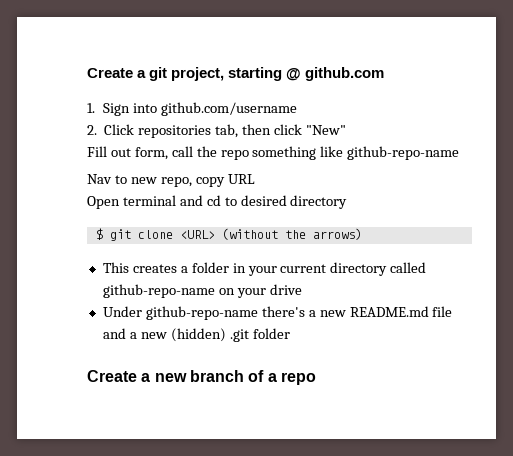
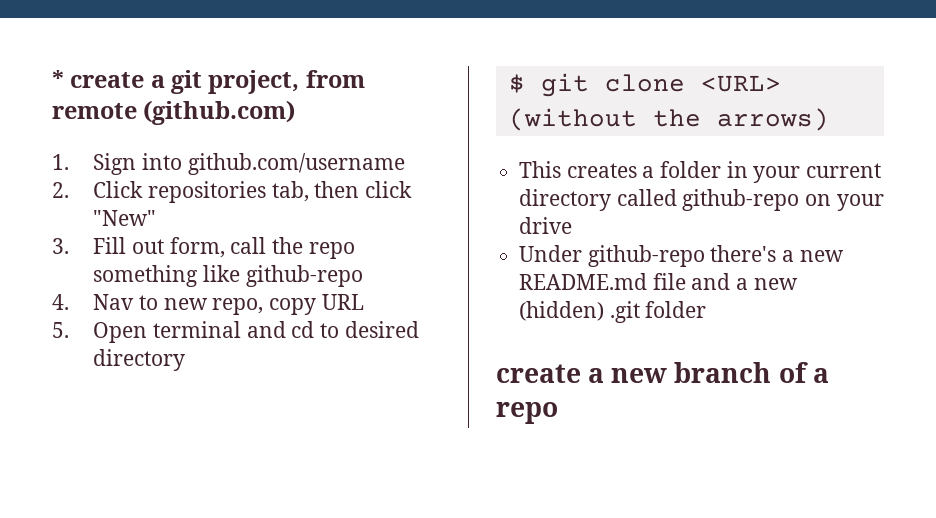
- Create a git project, starting @ github.com
+ * create a git project, from remote (github.com)
- Fill out form, call the repo something like github-repo-name
- Nav to new repo, copy URL
+ 3. Fill out form, call the repo something like github-repo
+ 4. Nav to new repo, copy URL
- Open terminal and cd to desired directory
+ 5. Open terminal and cd to desired directory
- This creates a folder in your current directory called github-repo-name on your drive
+ This creates a folder in your current directory called github-repo on your drive
- Under github-repo-name there's a new README.md file and a new (hidden) .git folder
+ Under github-repo there's a new README.md file and a new (hidden) .git folder
- Create a new branch of a repo
+ create a new branch of a repo

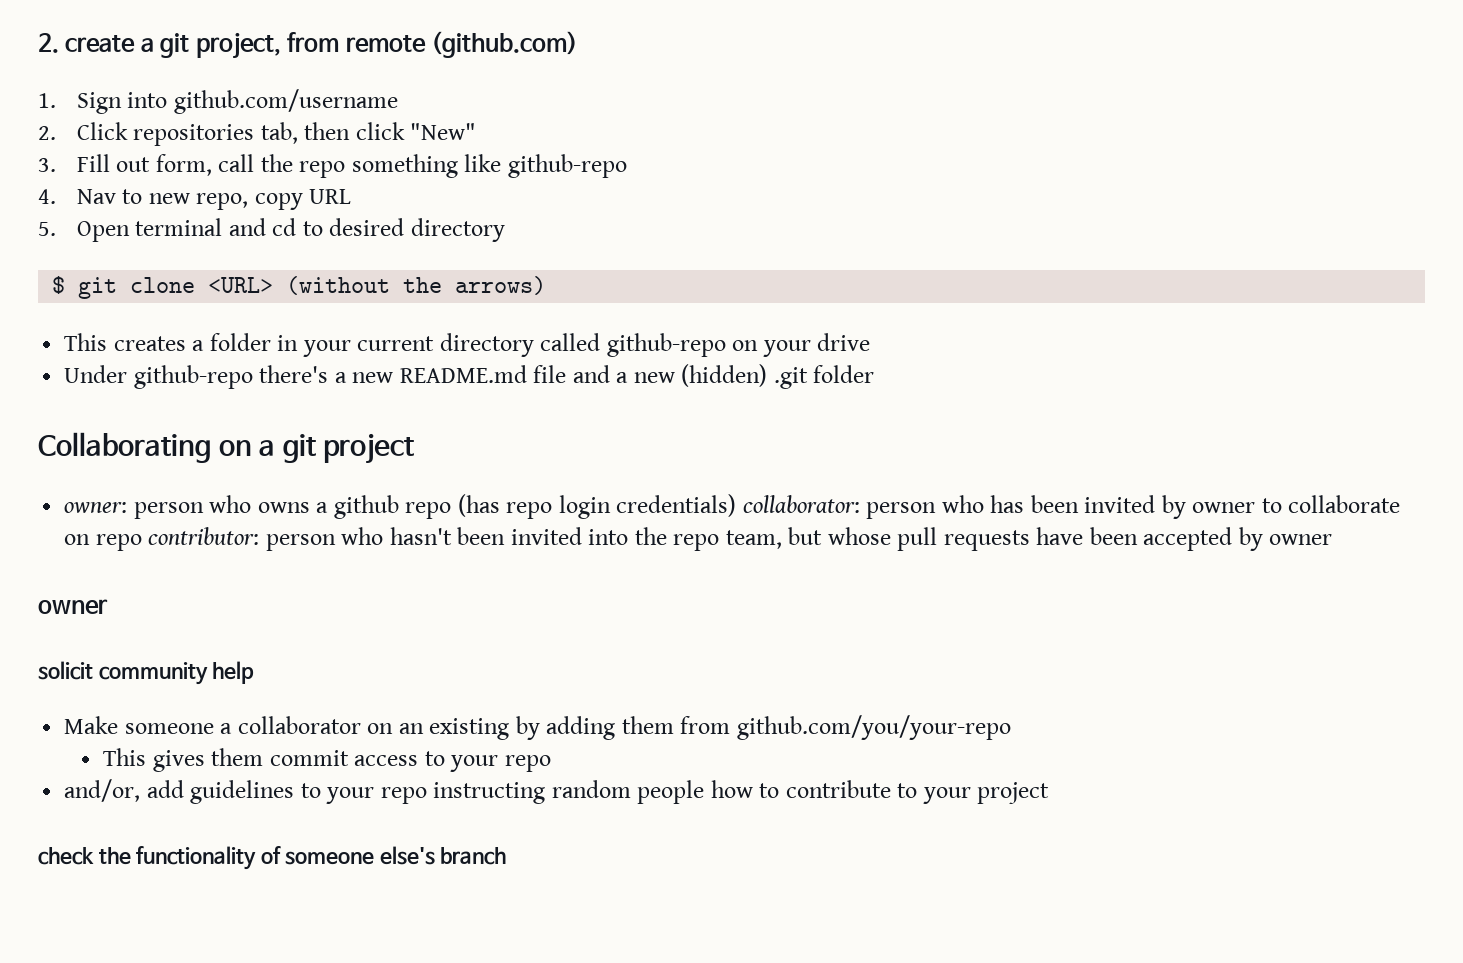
- * create a git project, from remote (github.com)
+ 2. create a git project, from remote (github.com)
- create a new branch of a repo
+ Collaborating on a git project
+ owner: person who owns a github repo (has repo login credentials) collaborator: person who has been invited by owner to collaborate on repo contributor: person who hasn't been invited into the repo team, but whose pull requests have been accepted by owner
+ owner
+ solicit community help
+ Make someone a collaborator on an existing by adding them from github.com/you/your-repo
+ This gives them commit access to your repo
+ and/or, add guidelines to your repo instructing random people how to contribute to your project
+ check the functionality of someone else's branch

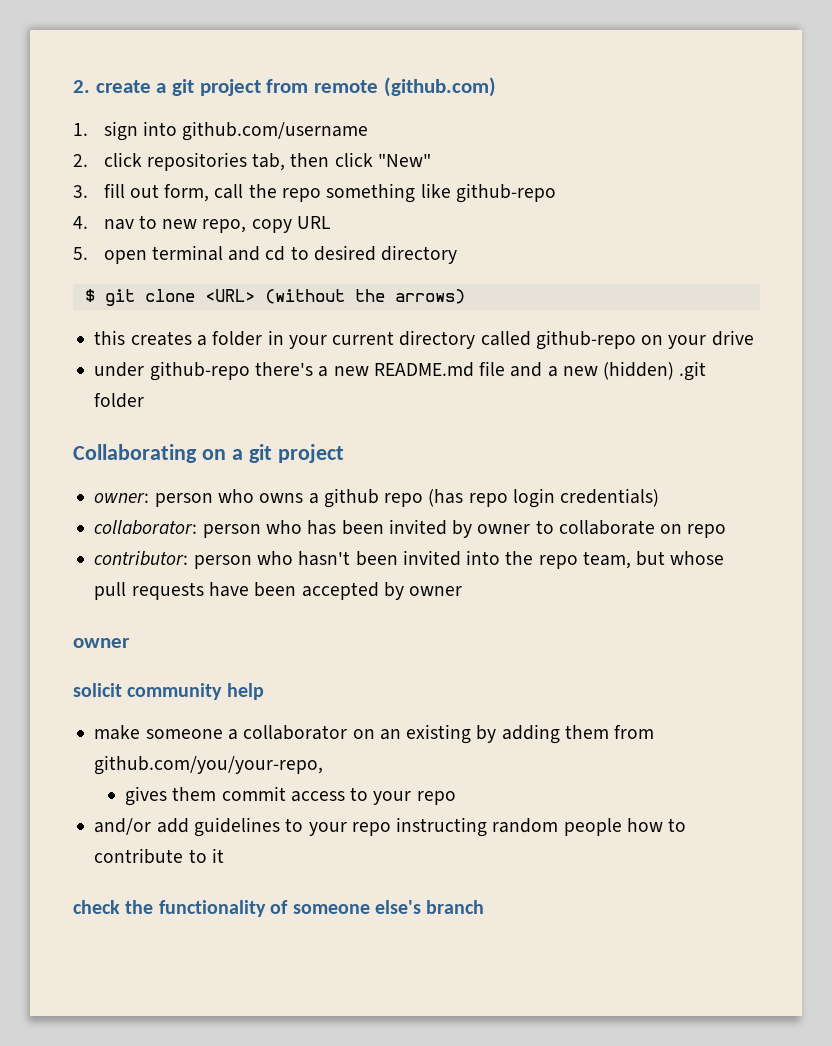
- 2. create a git project, from remote (github.com)
+ 2. create a git project from remote (github.com)
- 1. Sign into github.com/username
+ 1. sign into github.com/username
- 2. Click repositories tab, then click "New"
+ 2. click repositories tab, then click "New"
- 3. Fill out form, call the repo something like github-repo
+ 3. fill out form, call the repo something like github-repo
- 4. Nav to new repo, copy URL
+ 4. nav to new repo, copy URL
- 5. Open terminal and cd to desired directory
+ 5. open terminal and cd to desired directory
- This creates a folder in your current directory called github-repo on your drive
+ this creates a folder in your current directory called github-repo on your drive
- Under github-repo there's a new README.md file and a new (hidden) .git folder
+ under github-repo there's a new README.md file and a new (hidden) .git folder
- owner: person who owns a github repo (has repo login credentials) collaborator: person who has been invited by owner to collaborate on repo contributor: person who hasn't been invited into the repo team, but whose pull requests have been accepted by owner
+ owner: person who owns a github repo (has repo login credentials)
+ collaborator: person who has been invited by owner to collaborate on repo
+ contributor: person who hasn't been invited into the repo team, but whose pull requests have been accepted by owner
- Make someone a collaborator on an existing by adding them from github.com/you/your-repo
- This gives them commit access to your repo
+ make someone a collaborator on an existing by adding them from github.com/you/your-repo,
+ gives them commit access to your repo
- and/or, add guidelines to your repo instructing random people how to contribute to your project
+ and/or add guidelines to your repo instructing random people how to contribute to it

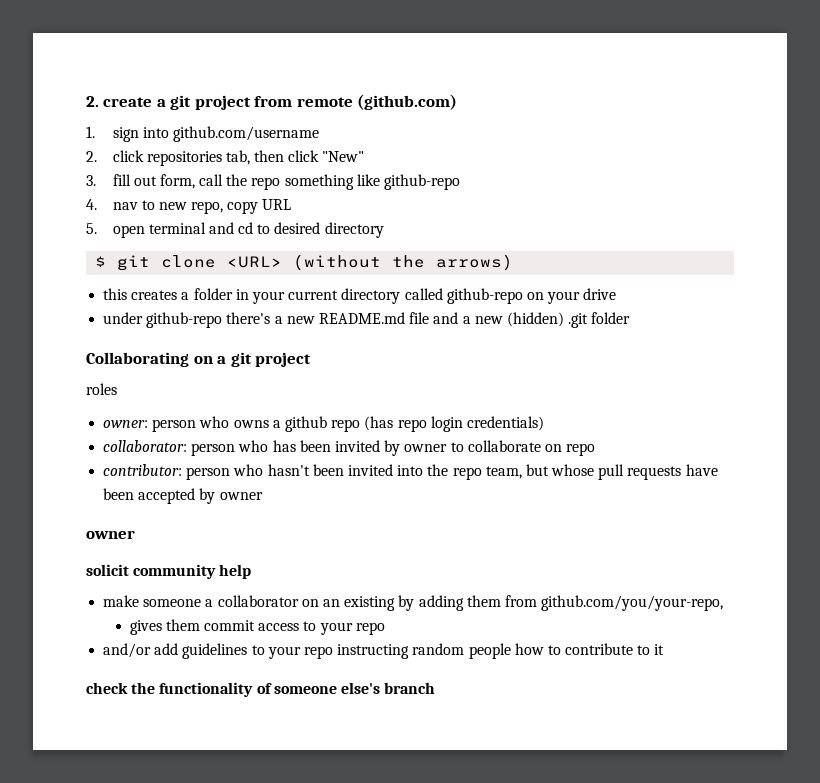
+ roles

